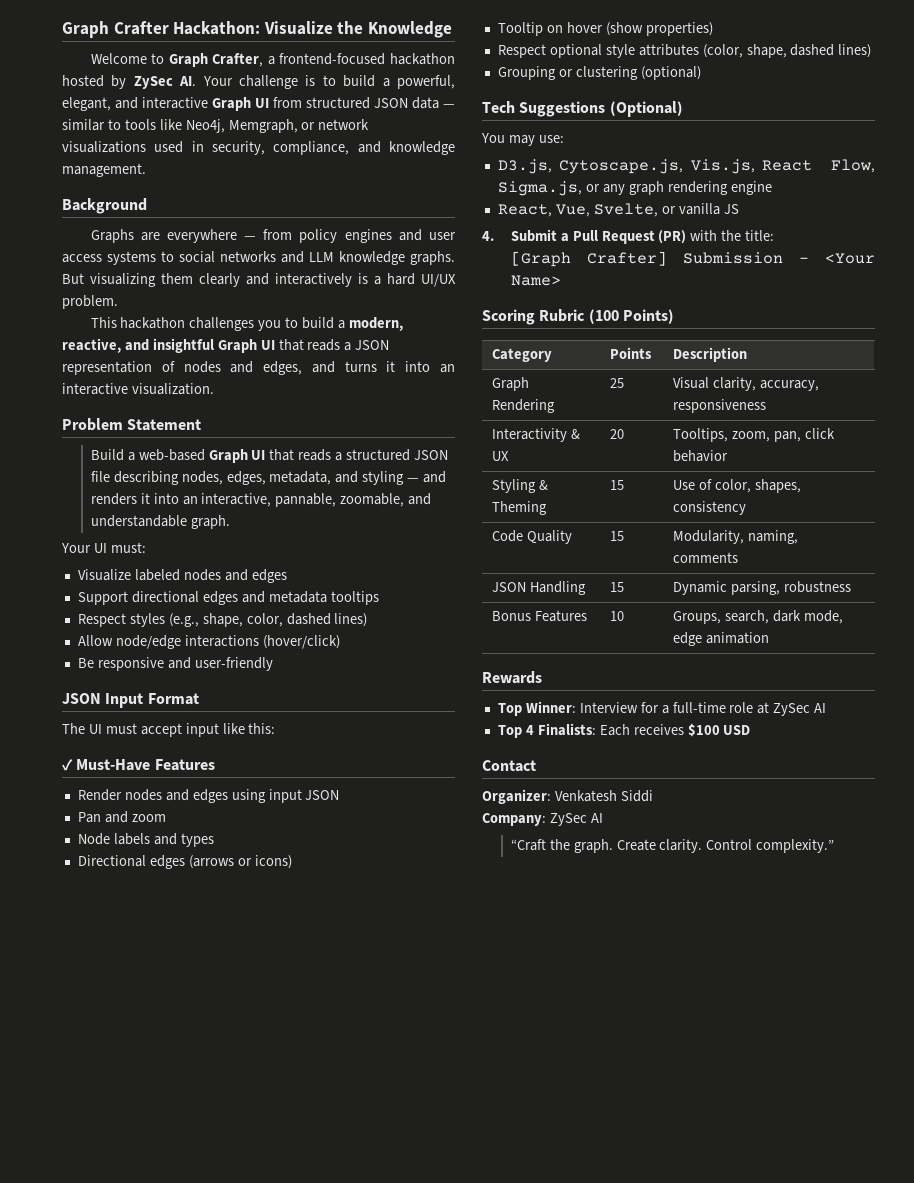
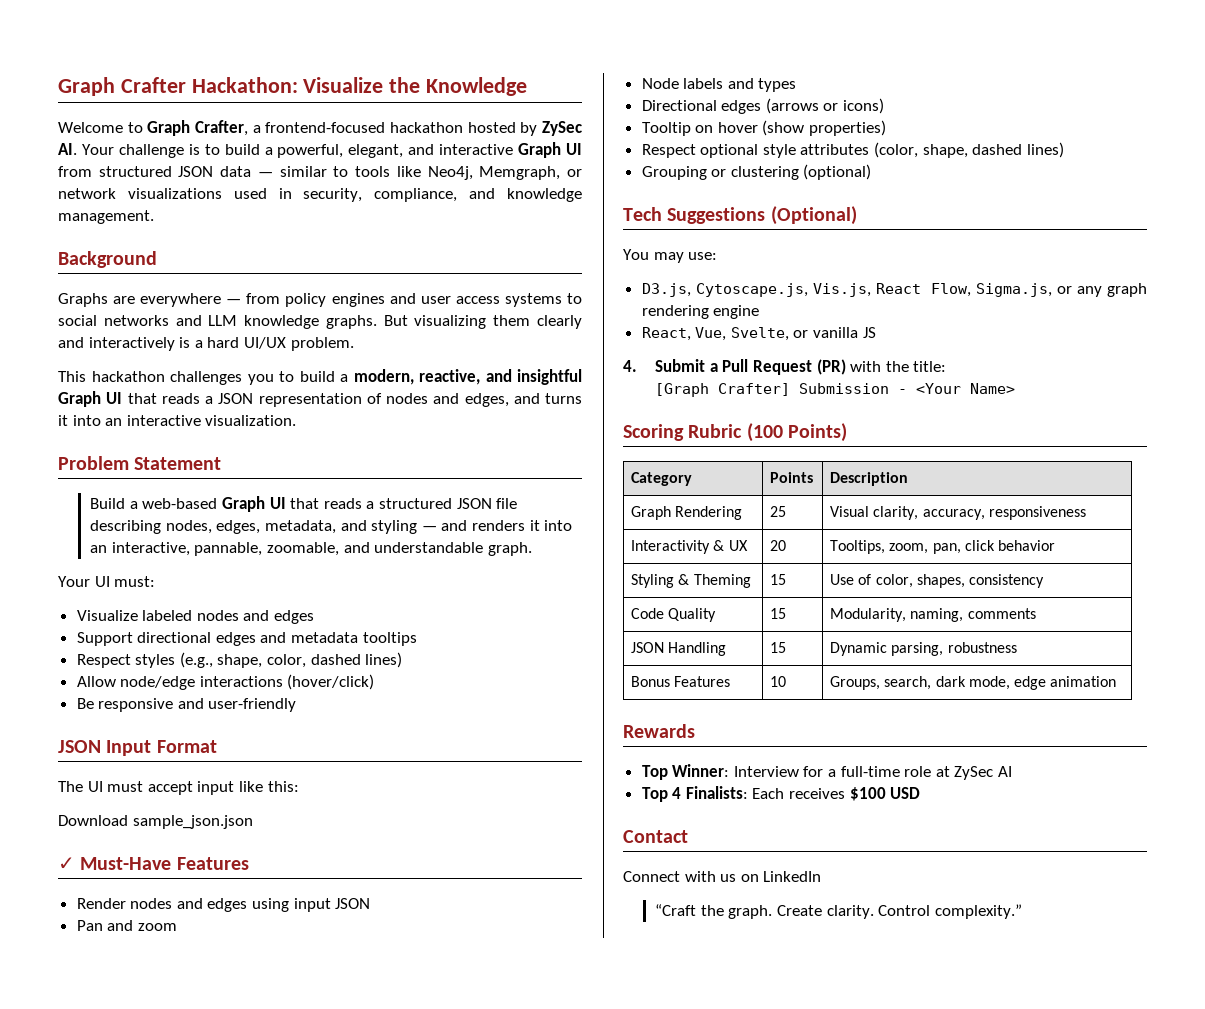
+ Download sample_json.json
- Organizer: Venkatesh Siddi
- Company: ZySec AI
+ Connect with us on LinkedIn

